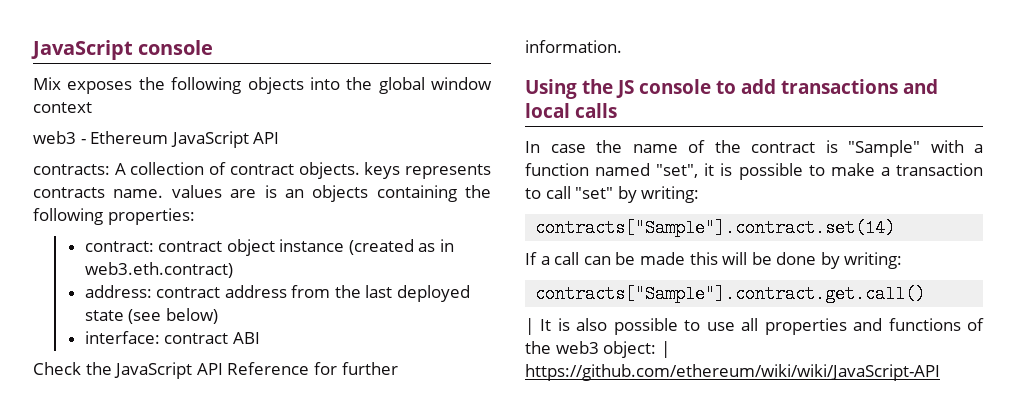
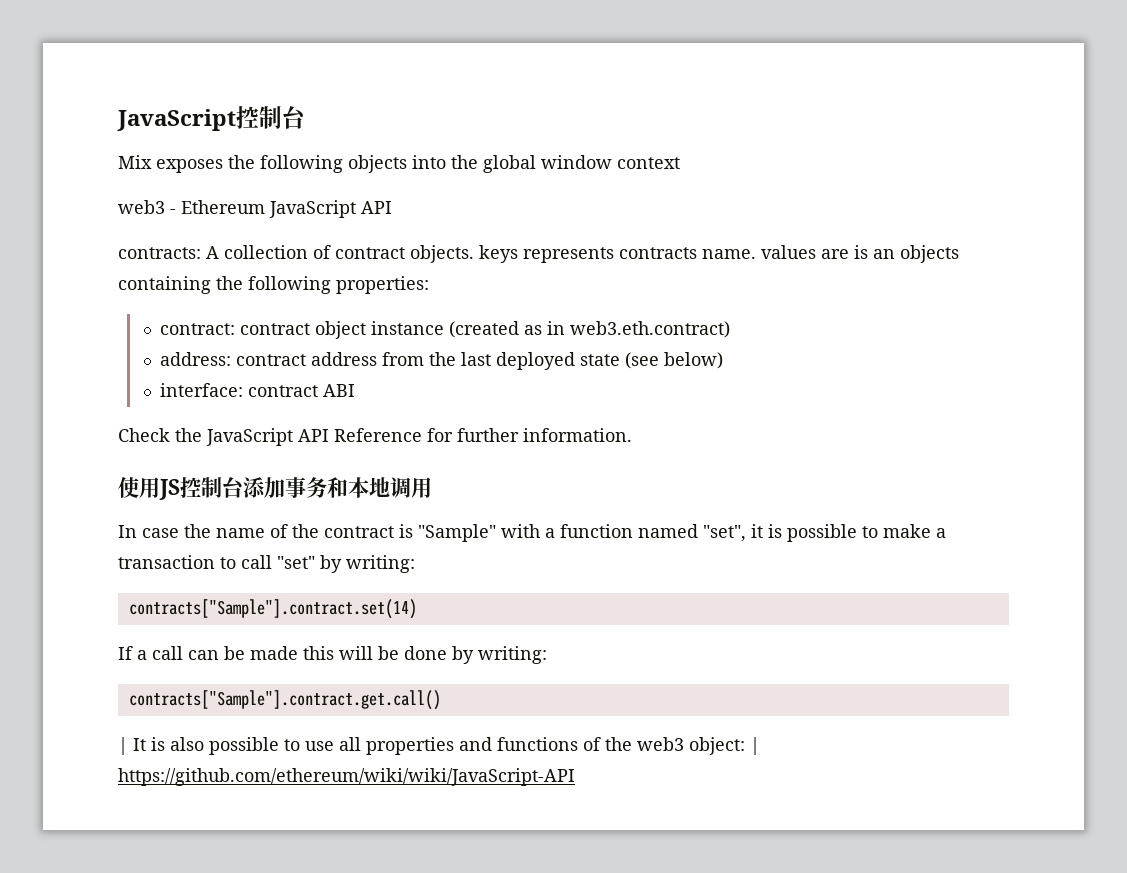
- JavaScript console
+ JavaScript控制台
- Using the JS console to add transactions and local calls
+ 使用JS控制台添加事务和本地调用

